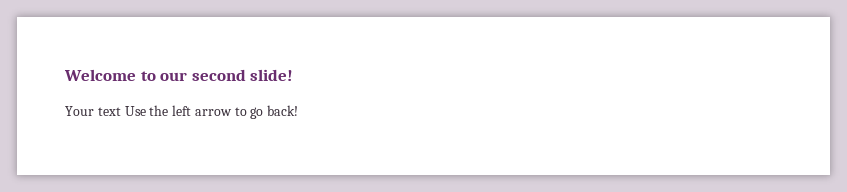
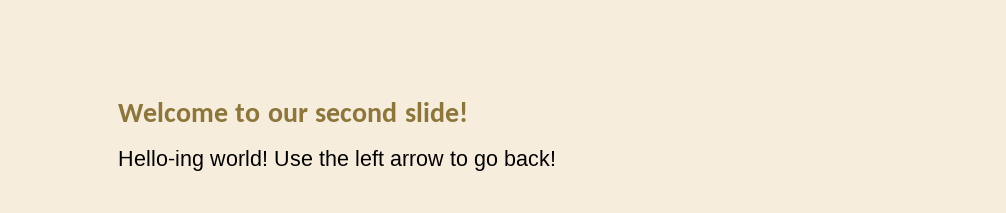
- Your text Use the left arrow to go back!
+ Hello-ing world! Use the left arrow to go back!

